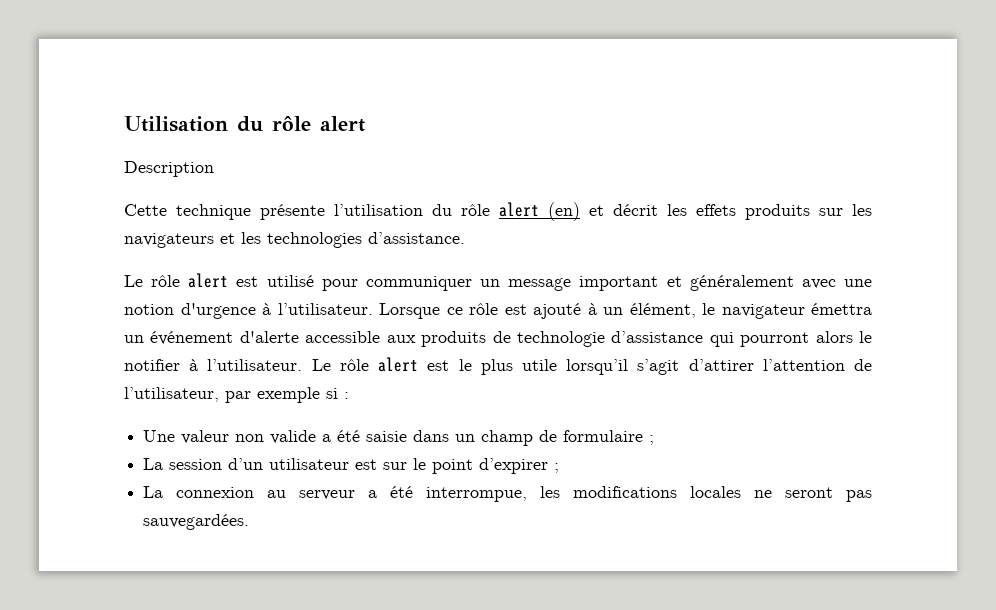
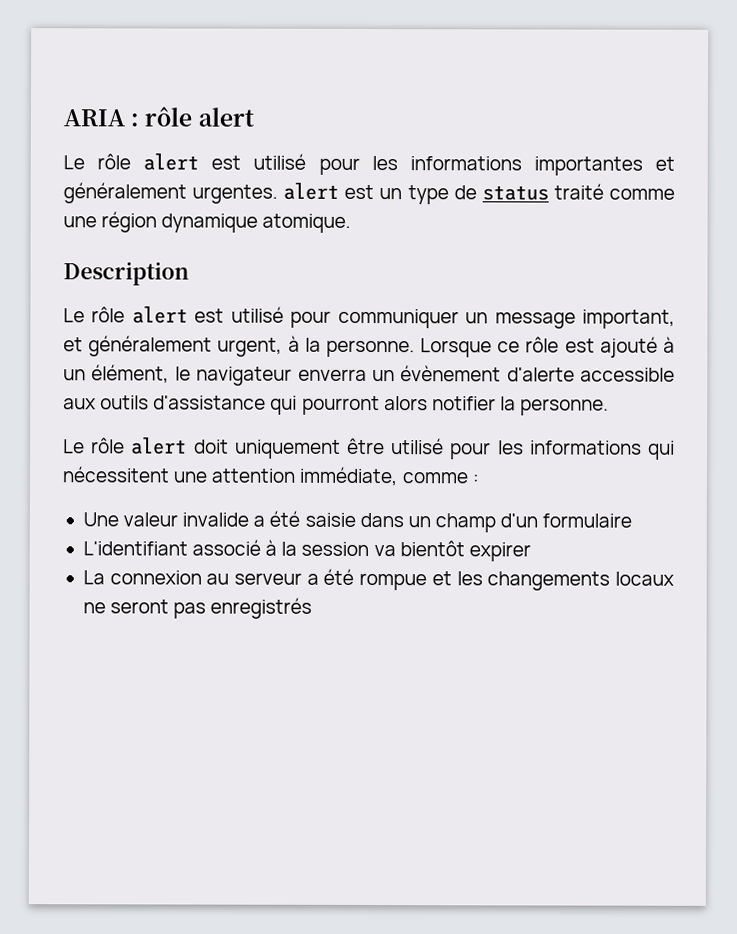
- Utilisation du rôle alert
+ ARIA : rôle alert
+ Le rôle alert est utilisé pour les informations importantes et généralement urgentes. alert est un type de status traité comme une région dynamique atomique.
  Description
- Cette technique présente l’utilisation du rôle alert (en) et décrit les effets produits sur les navigateurs et les technologies d’assistance.
- Le rôle alert est utilisé pour communiquer un message important et généralement avec une notion d'urgence à l’utilisateur.
+ Le rôle alert est utilisé pour communiquer un message important, et généralement urgent, à la personne.
- Lorsque ce rôle est ajouté à un élément, le navigateur émettra un événement d'alerte accessible aux produits de technologie d’assistance qui pourront alors le notifier à l’utilisateur. Le rôle alert est le plus utile lorsqu’il s’agit d’attirer l’attention de l’utilisateur, par exemple si :
+ Lorsque ce rôle est ajouté à un élément, le navigateur enverra un évènement d'alerte accessible aux outils d'assistance qui pourront alors notifier la personne.
+ Le rôle alert doit uniquement être utilisé pour les informations qui nécessitent une attention immédiate, comme :
- Une valeur non valide a été saisie dans un champ de formulaire ;
- La session d’un utilisateur est sur le point d’expirer ;
+ Une valeur invalide a été saisie dans un champ d'un formulaire
+ L'identifiant associé à la session va bientôt expirer
- La connexion au serveur a été interrompue, les modifications locales ne seront pas sauvegardées.
+ La connexion au serveur a été rompue et les changements locaux ne seront pas enregistrés

